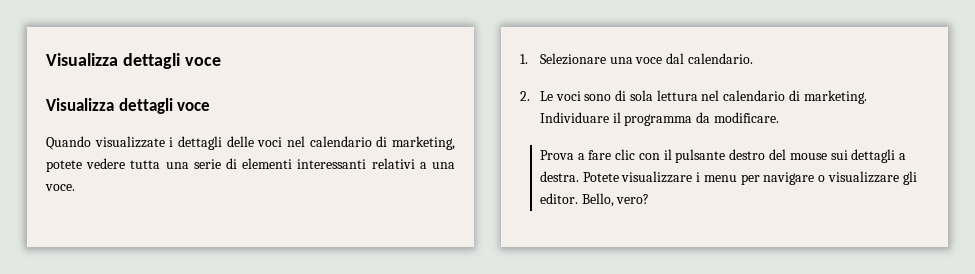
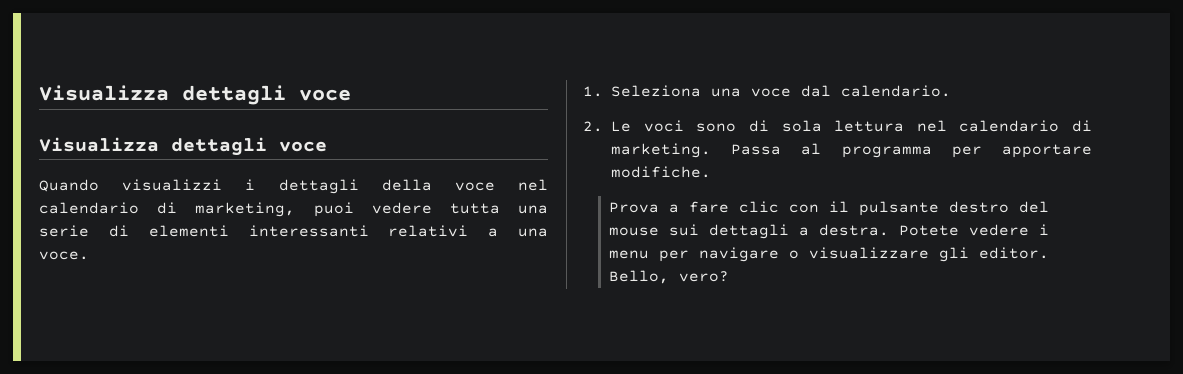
- Quando visualizzate i dettagli delle voci nel calendario di marketing, potete vedere tutta una serie di elementi interessanti relativi a una voce.
+ Quando visualizzi i dettagli della voce nel calendario di marketing, puoi vedere tutta una serie di elementi interessanti relativi a una voce.
- 1. Selezionare una voce dal calendario.
+ 1. Seleziona una voce dal calendario.
- Individuare il programma da modificare.
+ Passa al programma per apportare modifiche.
- Potete visualizzare i menu per navigare o visualizzare gli editor.
+ Potete vedere i menu per navigare o visualizzare gli editor.

